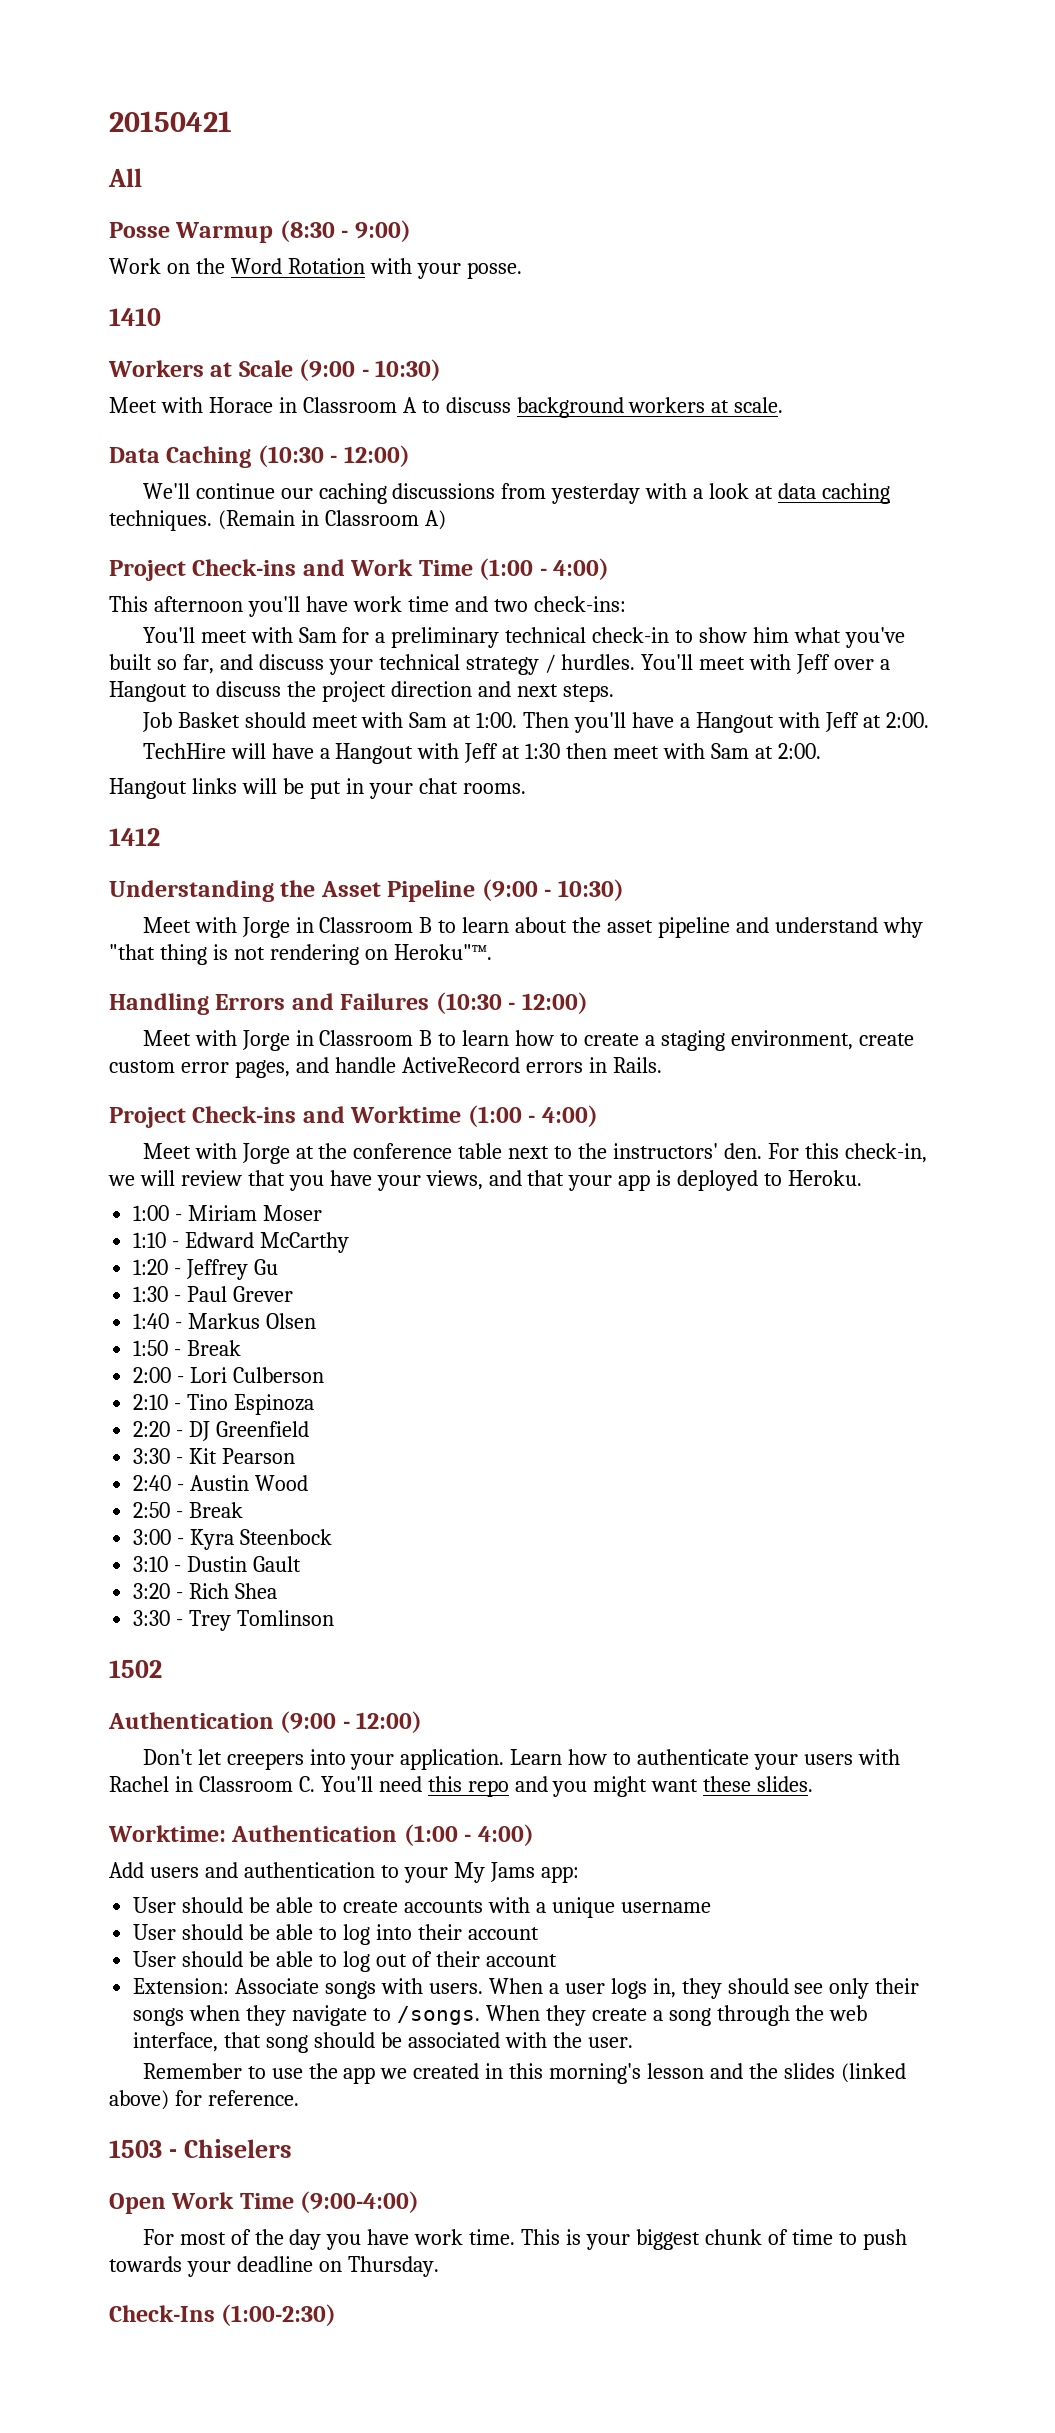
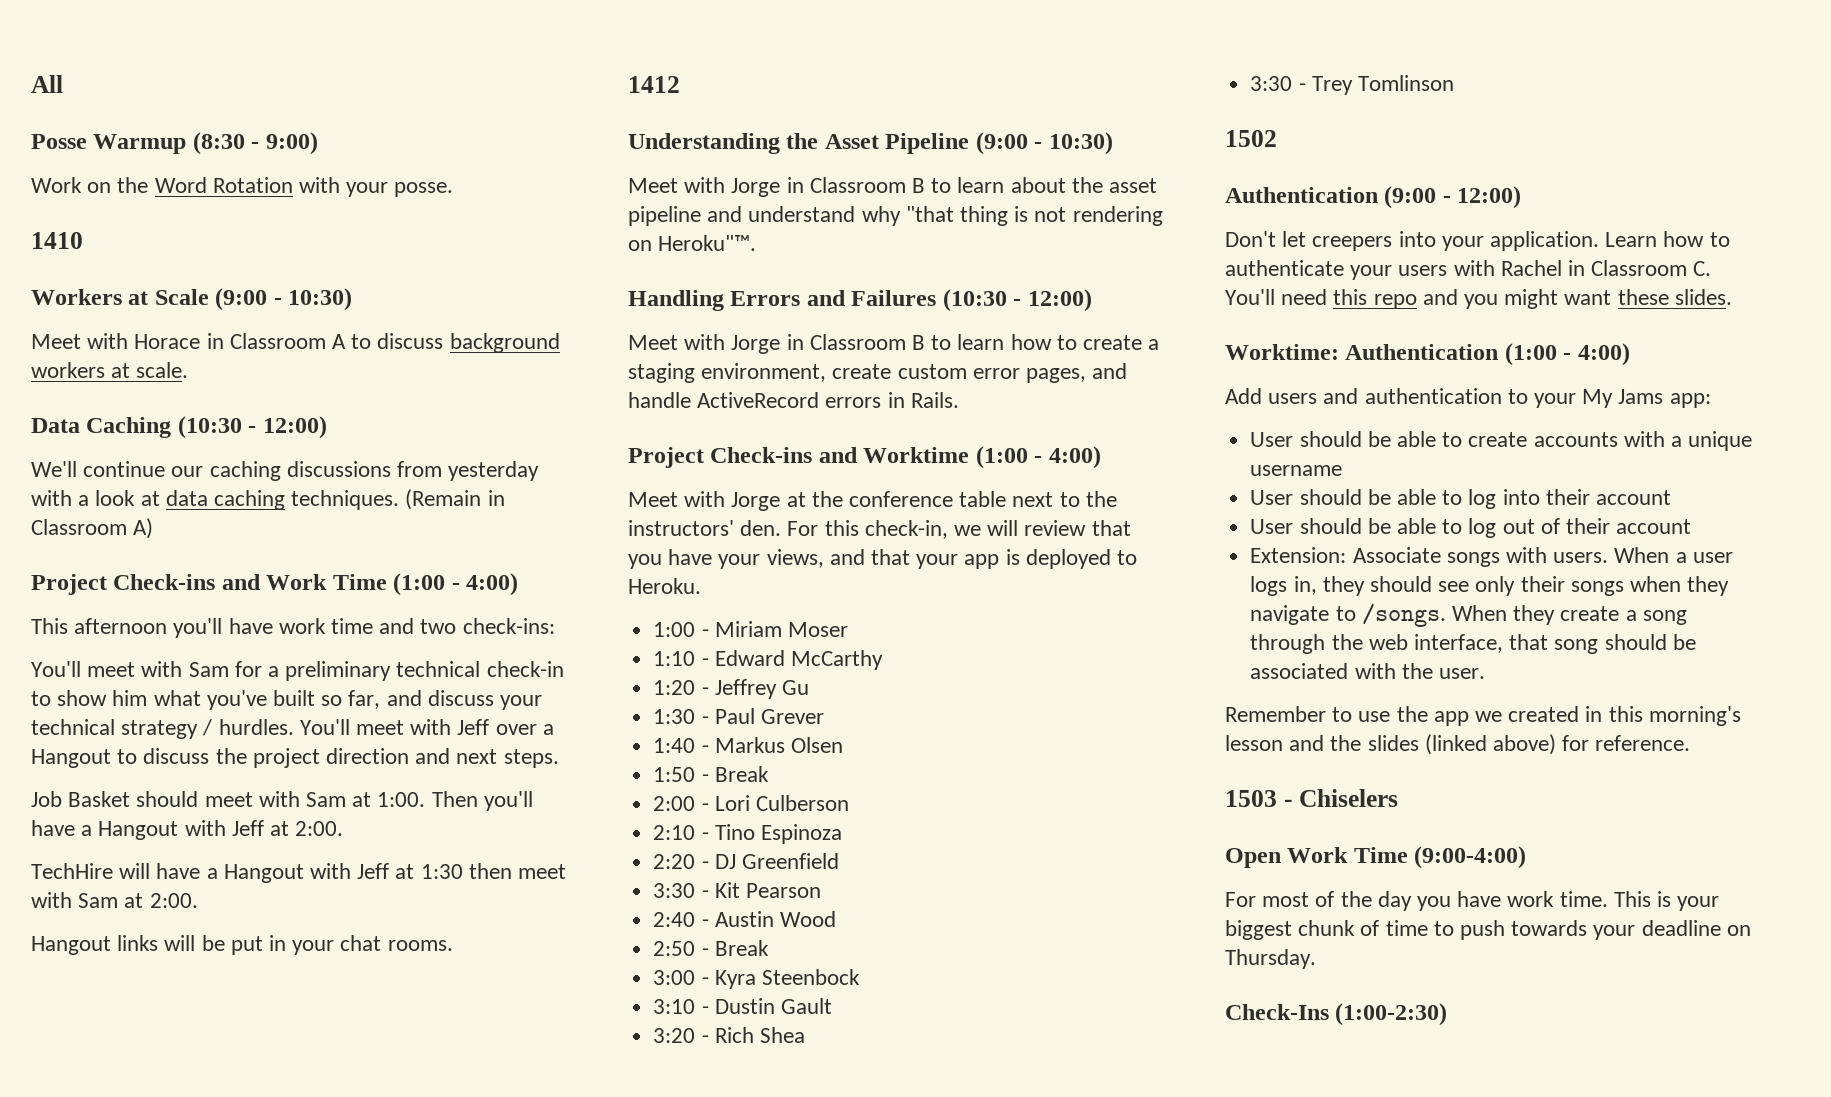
- 20150421

